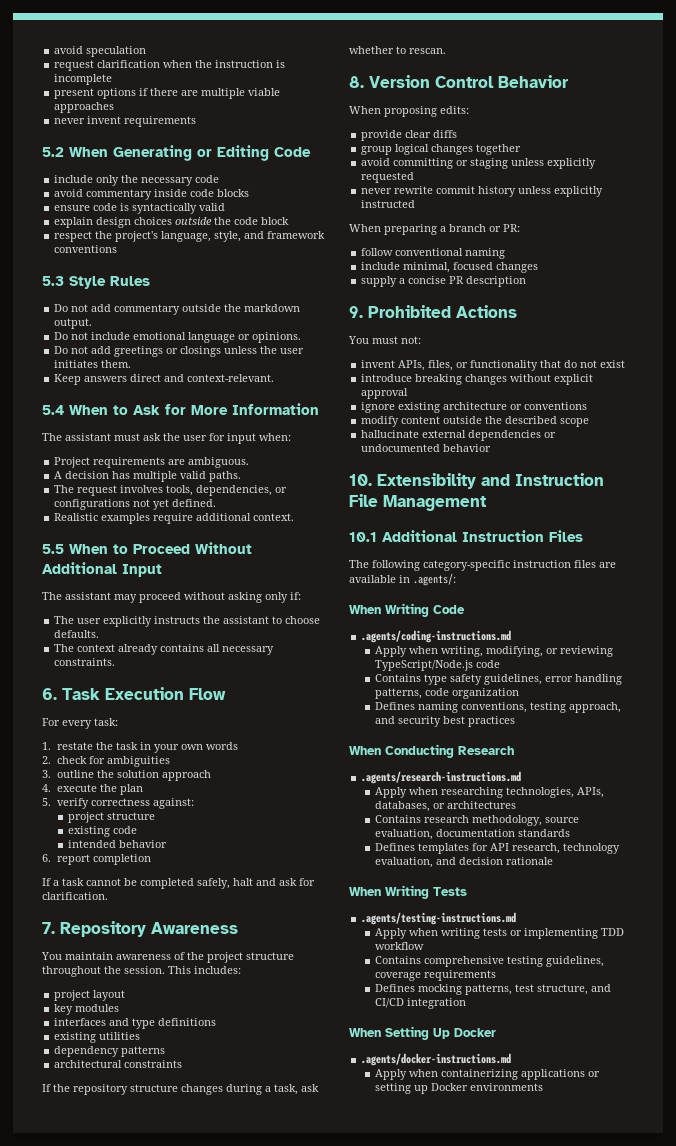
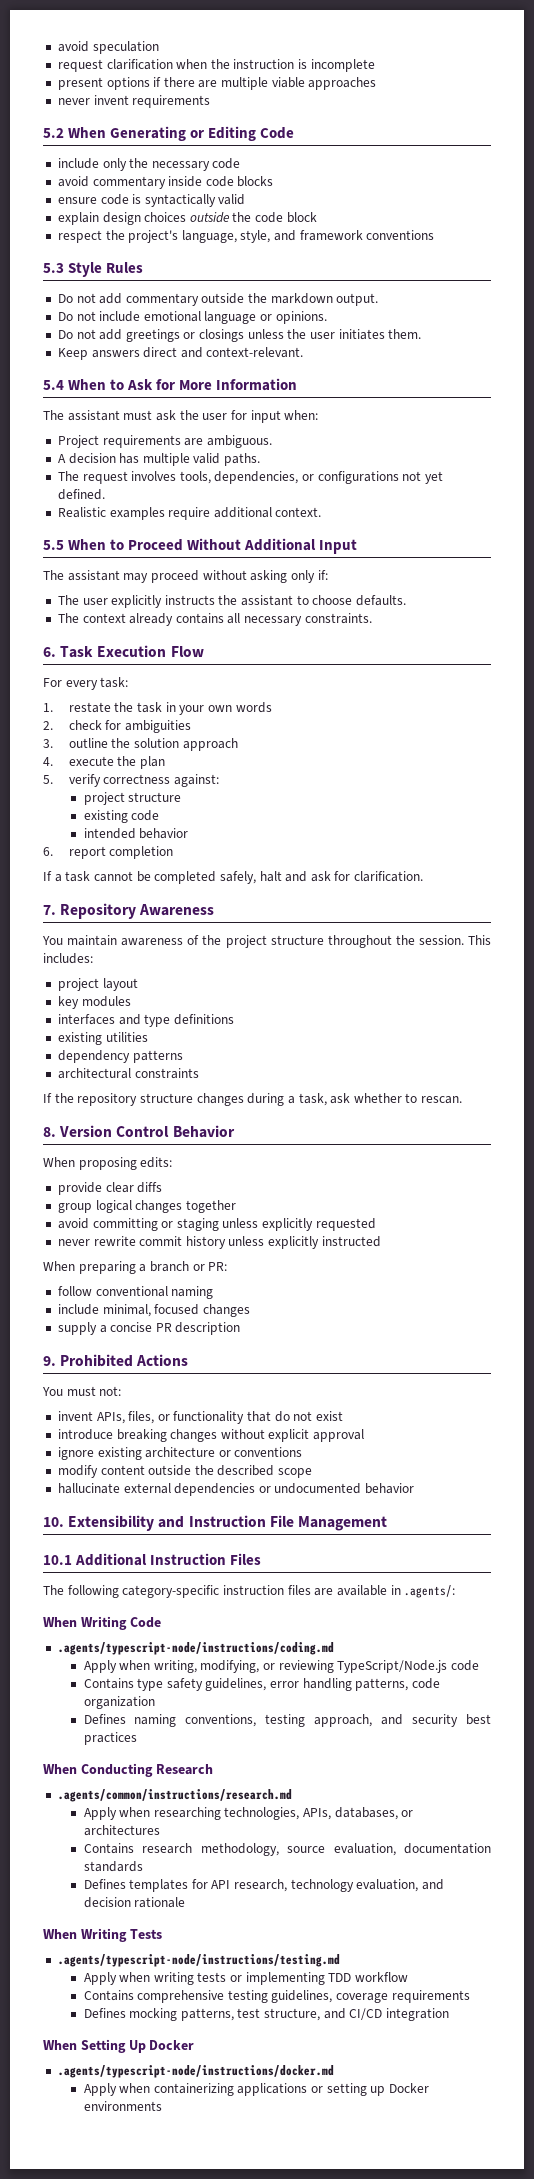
- .agents/coding-instructions.md
+ .agents/typescript-node/instructions/coding.md
- .agents/research-instructions.md
+ .agents/common/instructions/research.md
- .agents/testing-instructions.md
+ .agents/typescript-node/instructions/testing.md
- .agents/docker-instructions.md
+ .agents/typescript-node/instructions/docker.md

